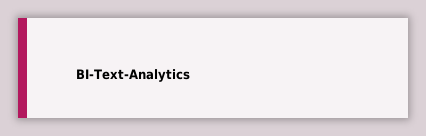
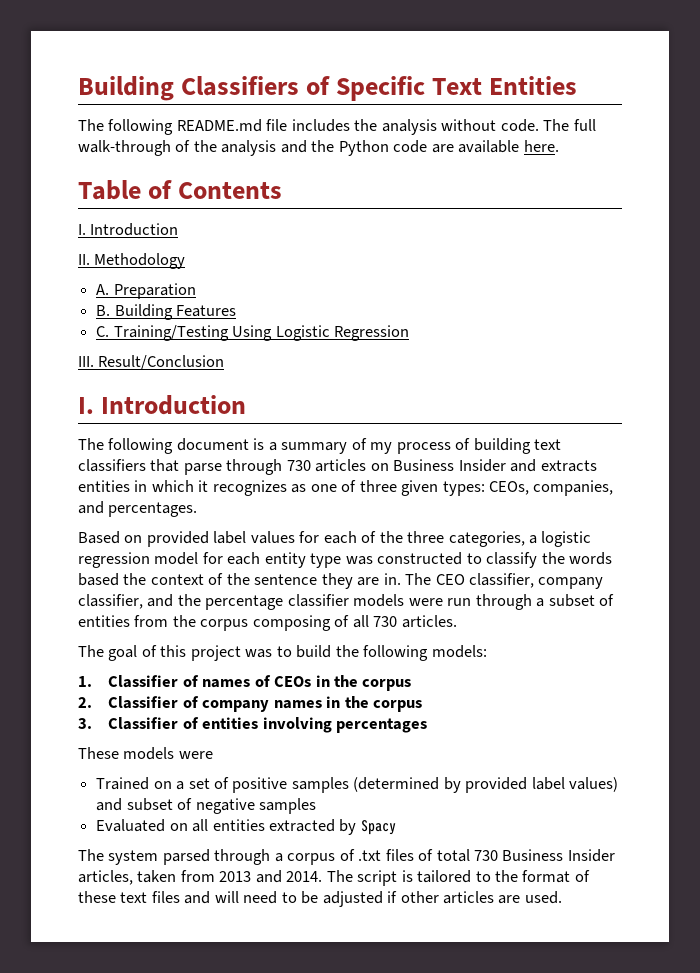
- BI-Text-Analytics
+ Building Classifiers of Specific Text Entities
+ The following README.md file includes the analysis without code. The full walk-through of the analysis and the Python code are available here.
+ Table of Contents
+ I. Introduction
+ II. Methodology
+ A. Preparation
+ B. Building Features
+ C. Training/Testing Using Logistic Regression
+ III. Result/Conclusion
+ I. Introduction
+ The following document is a summary of my process of building text classifiers that parse through 730 articles on Business Insider and extracts entities in which it recognizes as one of three given types: CEOs, companies, and percentages.
+ Based on provided label values for each of the three categories, a logistic regression model for each entity type was constructed to classify the words based the context of the sentence they are in. The CEO classifier, company classifier, and the percentage classifier models were run through a subset of entities from the corpus composing of all 730 articles.
+ The goal of this project was to build the following models:
+ 1. Classifier of names of CEOs in the corpus
+ 2. Classifier of company names in the corpus
+ 3. Classifier of entities involving percentages
+ These models were
+ Trained on a set of positive samples (determined by provided label values) and subset of negative samples
+ Evaluated on all entities extracted by Spacy
+ The system parsed through a corpus of .txt files of total 730 Business Insider articles, taken from 2013 and 2014. The script is tailored to the format of these text files and will need to be adjusted if other articles are used.

